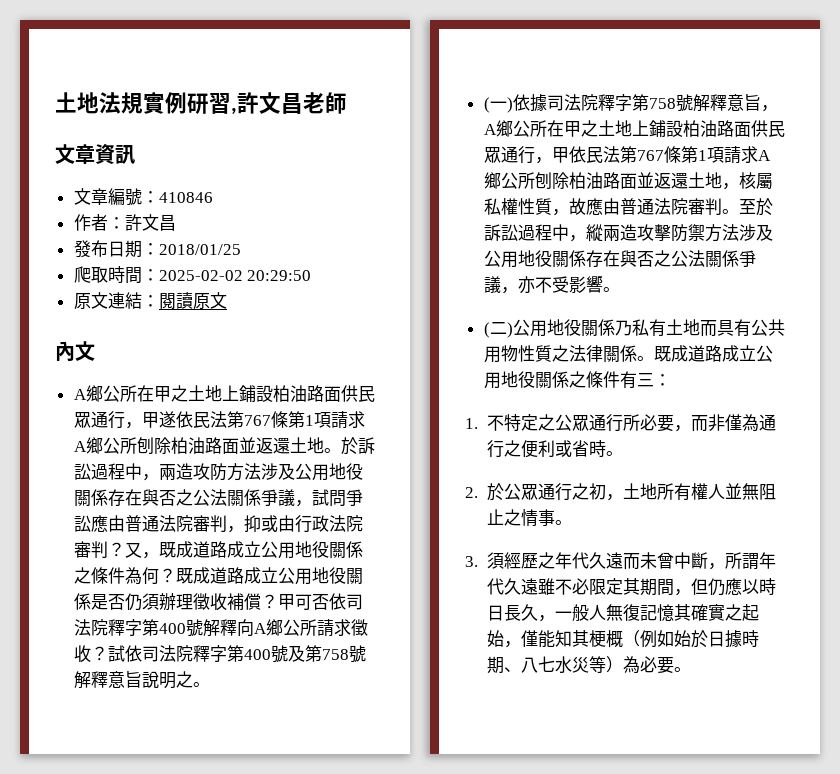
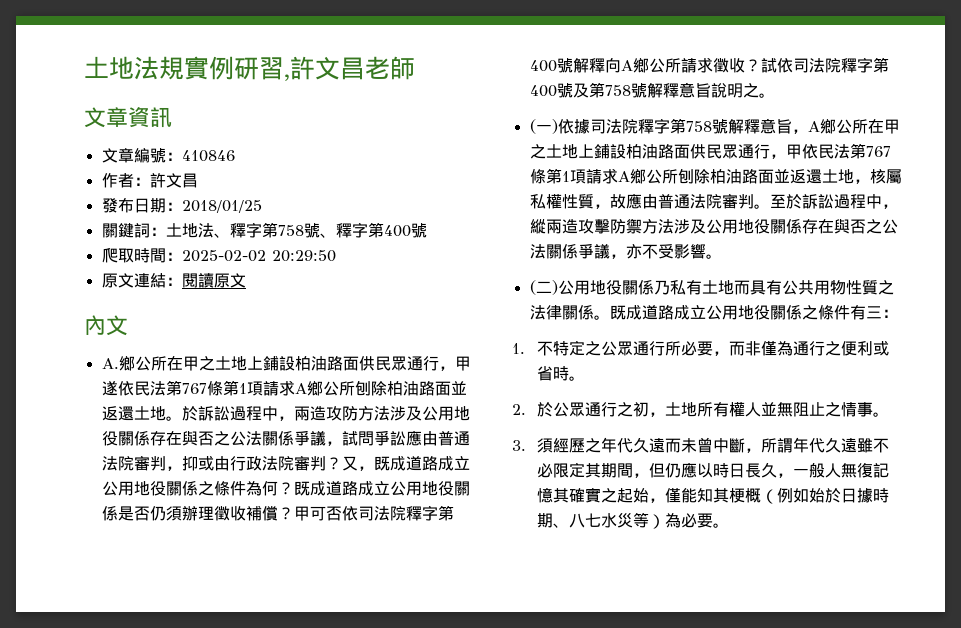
+ 關鍵詞：土地法、釋字第758號、釋字第400號
- A鄉公所在甲之土地上鋪設柏油路面供民眾通行，甲遂依民法第767條第1項請求A鄉公所刨除柏油路面並返還土地。
+ A.鄉公所在甲之土地上鋪設柏油路面供民眾通行，甲遂依民法第767條第1項請求A鄉公所刨除柏油路面並返還土地。

